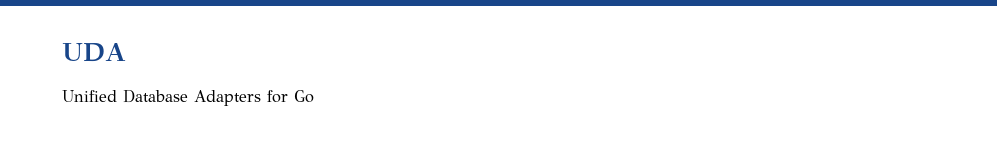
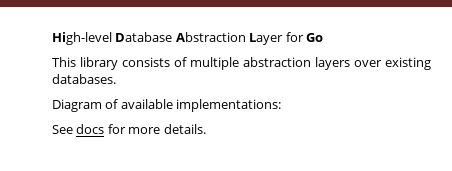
- UDA
- Unified Database Adapters for Go
+ High-level Database Abstraction Layer for Go
+ This library consists of multiple abstraction layers over existing databases.
+ Diagram of available implementations:
+ See docs for more details.

